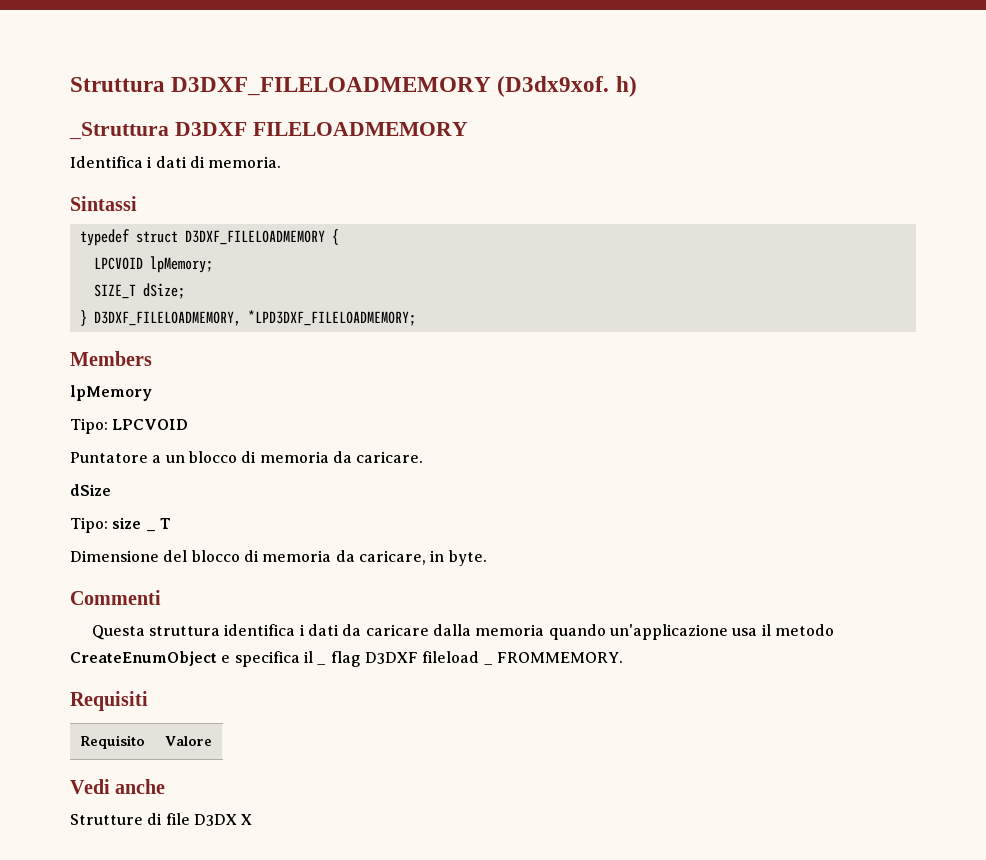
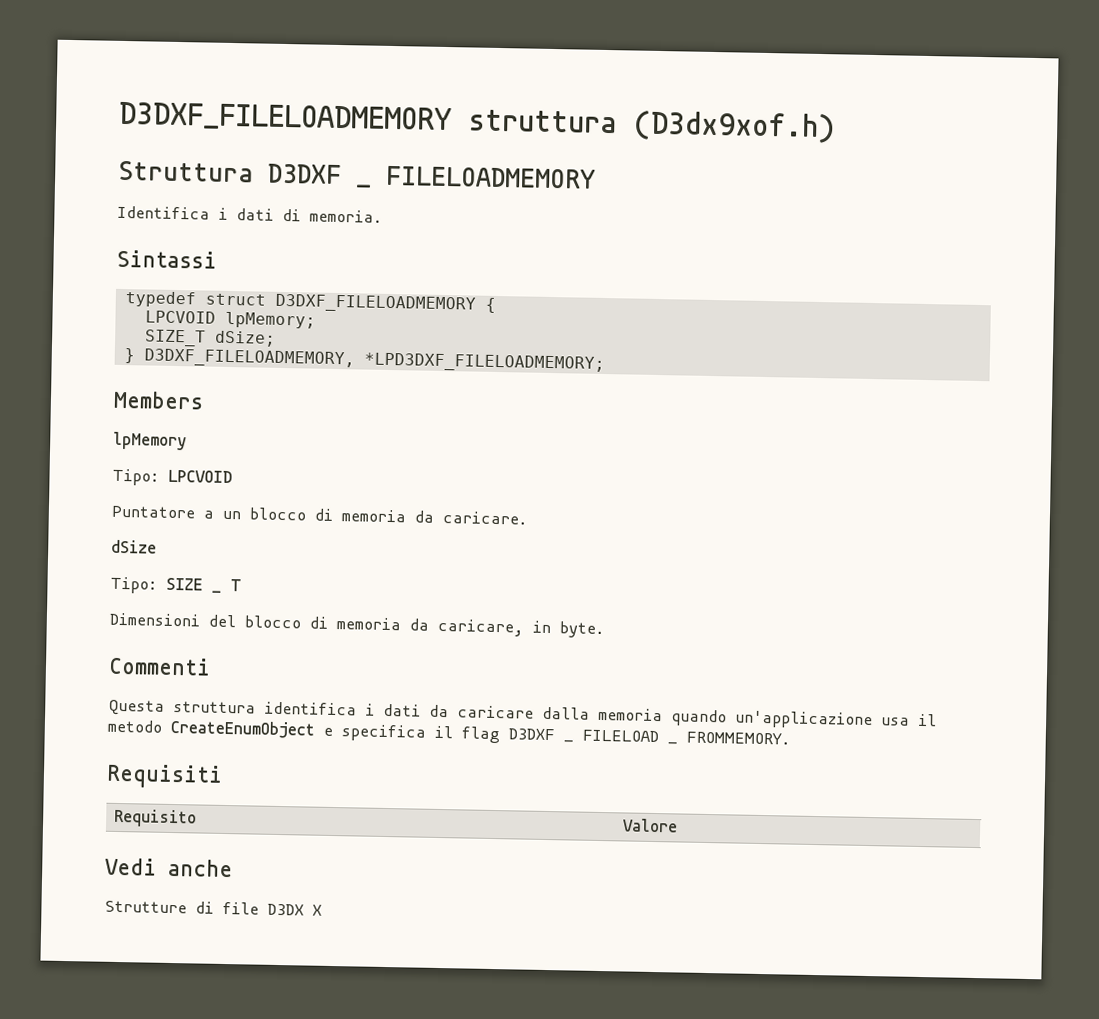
- Struttura D3DXF_FILELOADMEMORY (D3dx9xof. h)
- _Struttura D3DXF FILELOADMEMORY
+ D3DXF_FILELOADMEMORY struttura (D3dx9xof.h)
+ Struttura D3DXF _ FILELOADMEMORY
- Tipo: size _ T
+ Tipo: SIZE _ T
- Dimensione del blocco di memoria da caricare, in byte.
+ Dimensioni del blocco di memoria da caricare, in byte.
- Questa struttura identifica i dati da caricare dalla memoria quando un'applicazione usa il metodo CreateEnumObject e specifica il _ flag D3DXF fileload _ FROMMEMORY.
+ Questa struttura identifica i dati da caricare dalla memoria quando un'applicazione usa il metodo CreateEnumObject e specifica il flag D3DXF _ FILELOAD _ FROMMEMORY.

